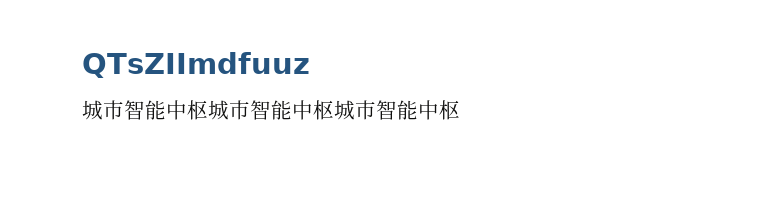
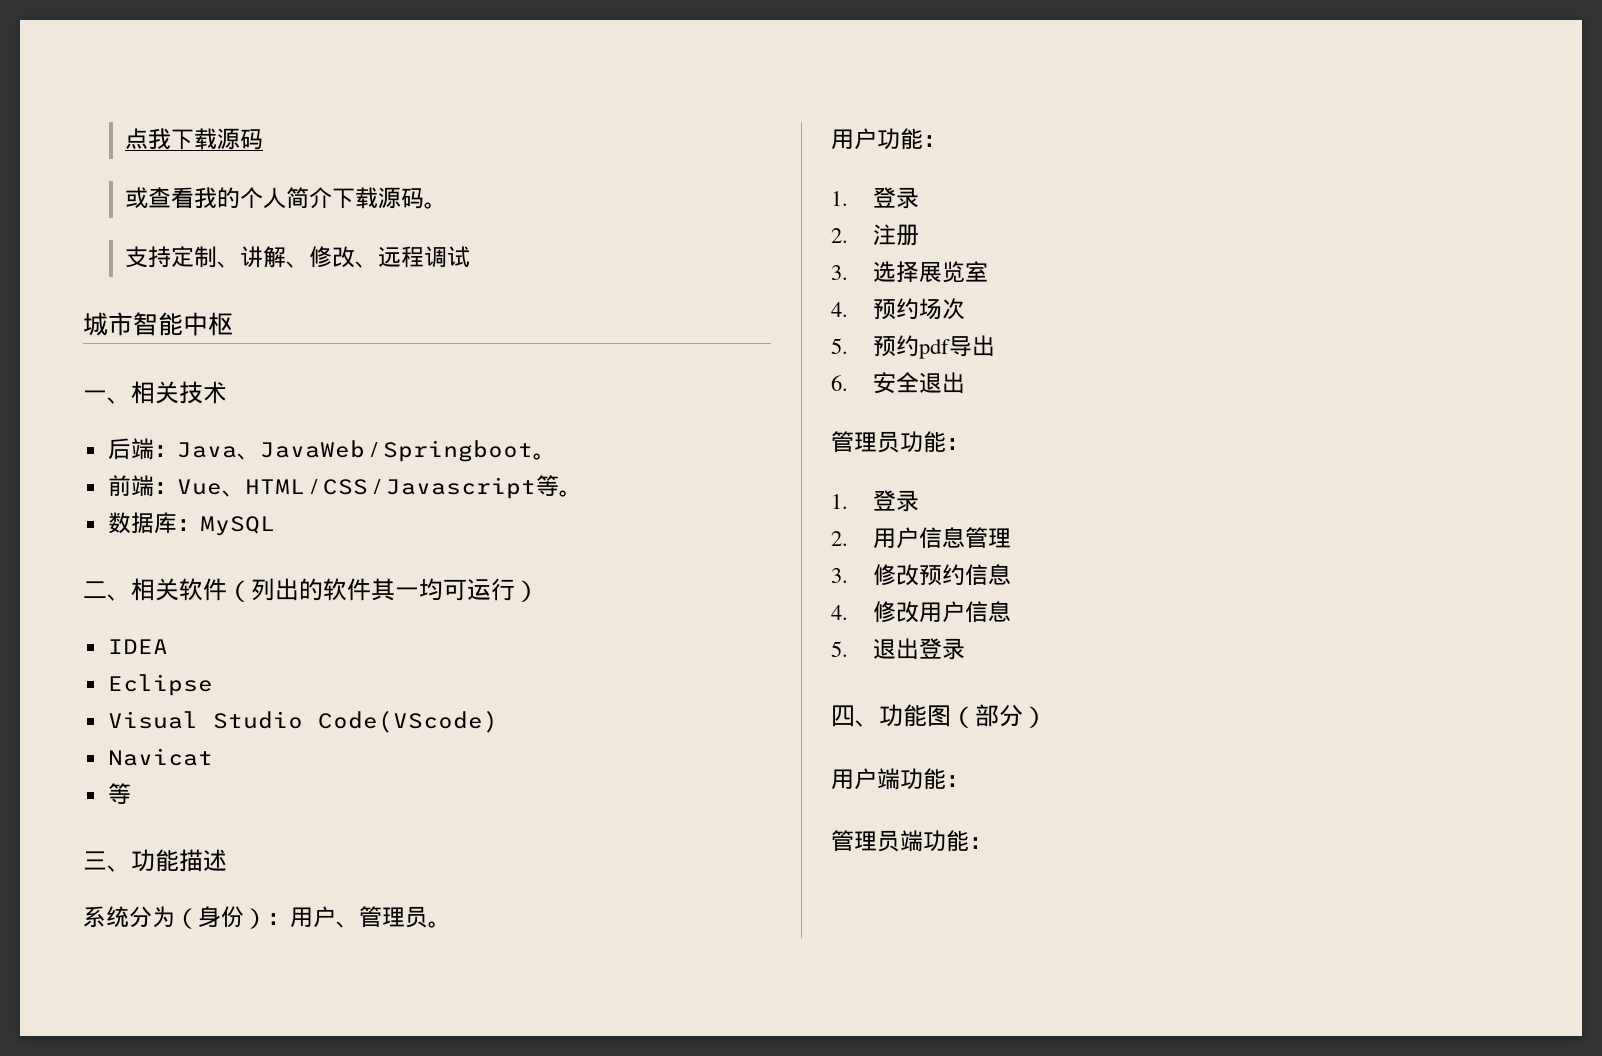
- QTsZIImdfuuz
- 城市智能中枢城市智能中枢城市智能中枢
+ 点我下载源码
+ 或查看我的个人简介下载源码。
+ 支持定制、讲解、修改、远程调试
+ 城市智能中枢
+ 一、相关技术
+ 后端：Java、JavaWeb / Springboot。
+ 前端：Vue、HTML / CSS / Javascript等。
+ 数据库：MySQL
+ 二、相关软件（列出的软件其一均可运行）
+ IDEA
+ Eclipse
+ Visual Studio Code(VScode)
+ Navicat
+ 等
+ 三、功能描述
+ 系统分为（身份）：用户、管理员。
+ 用户功能：
+ 1.登录
+ 2.注册
+ 3.选择展览室
+ 4.预约场次
+ 5.预约pdf导出
+ 6.安全退出
+ 管理员功能：
+ 1.登录
+ 2.用户信息管理
+ 3.修改预约信息
+ 4.修改用户信息
+ 5.退出登录
+ 四、功能图（部分）
+ 用户端功能：
+ 管理员端功能：

